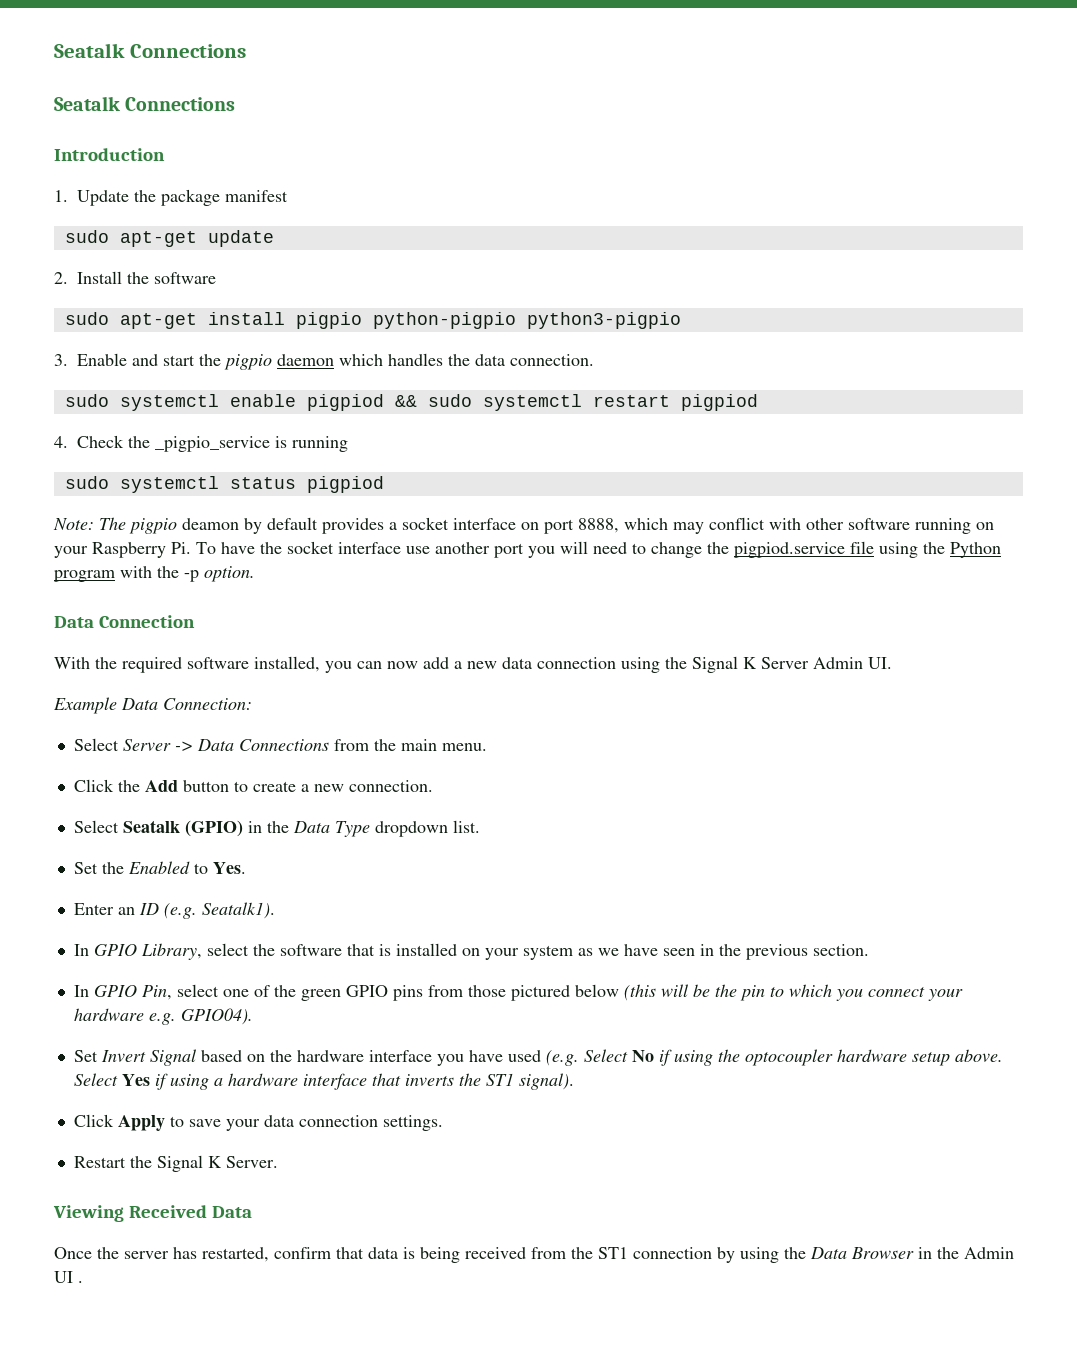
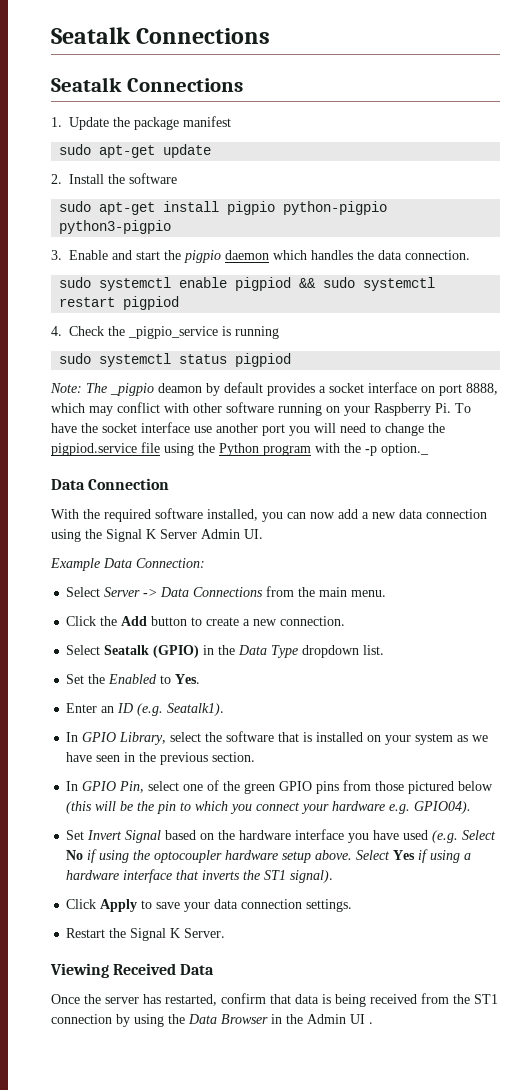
- Introduction
- Note: The pigpio deamon by default provides a socket interface on port 8888, which may conflict with other software running on your Raspberry Pi. To have the socket interface use another port you will need to change the pigpiod.service file using the Python program with the -p option.
+ Note: The _pigpio deamon by default provides a socket interface on port 8888, which may conflict with other software running on your Raspberry Pi. To have the socket interface use another port you will need to change the pigpiod.service file using the Python program with the -p option._

